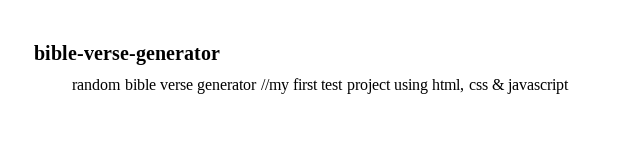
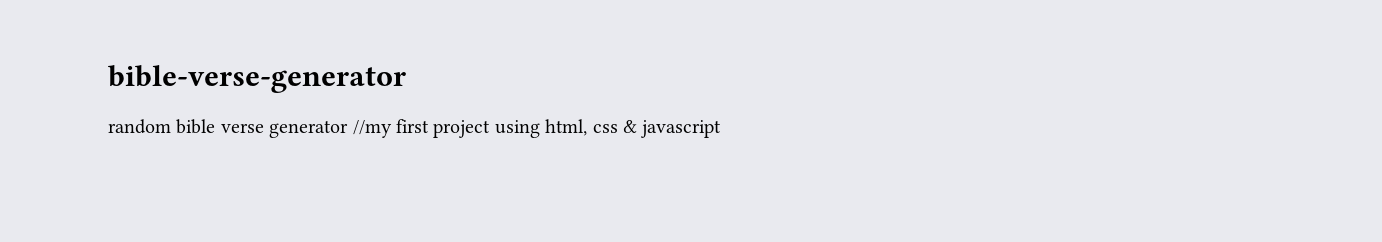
- random bible verse generator //my first test project using html, css & javascript
+ random bible verse generator //my first project using html, css & javascript

